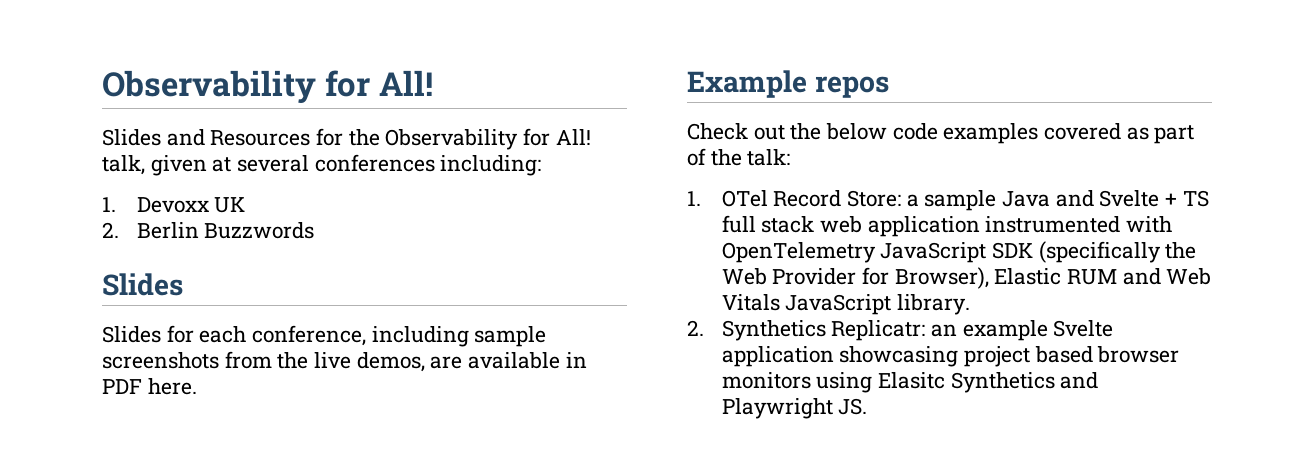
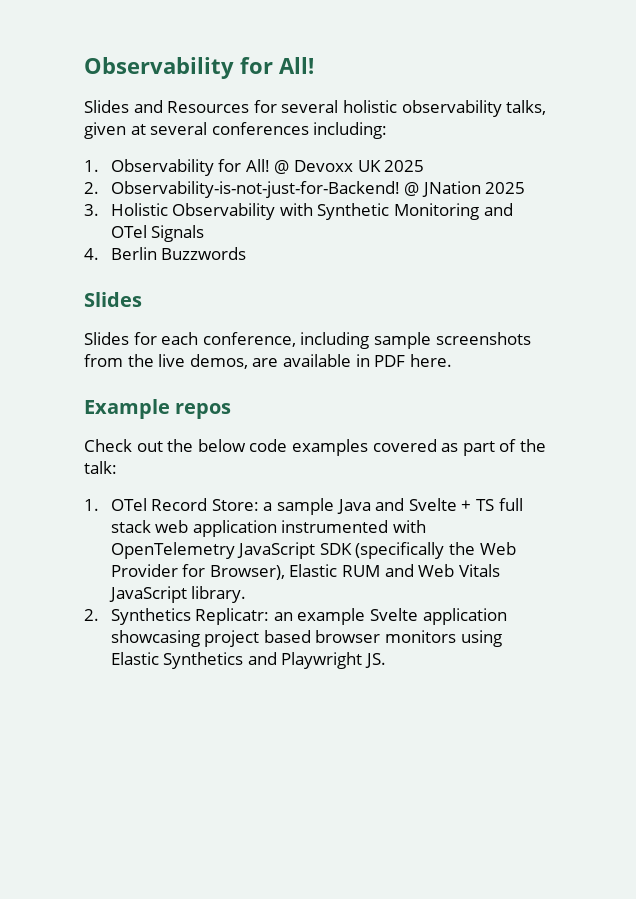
- Slides and Resources for the Observability for All! talk, given at several conferences including:
+ Slides and Resources for several holistic observability talks, given at several conferences including:
- 1. Devoxx UK
- 2. Berlin Buzzwords
+ 1. Observability for All! @ Devoxx UK 2025
+ 2. Observability-is-not-just-for-Backend! @ JNation 2025
+ 3. Holistic Observability with Synthetic Monitoring and OTel Signals
+ 4. Berlin Buzzwords
- 2. Synthetics Replicatr: an example Svelte application showcasing project based browser monitors using Elasitc Synthetics and Playwright JS.
+ 2. Synthetics Replicatr: an example Svelte application showcasing project based browser monitors using Elastic Synthetics and Playwright JS.

